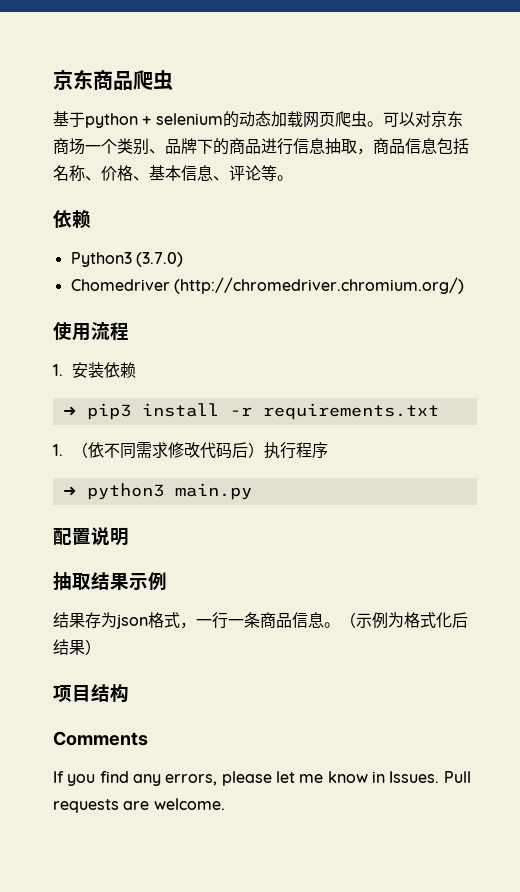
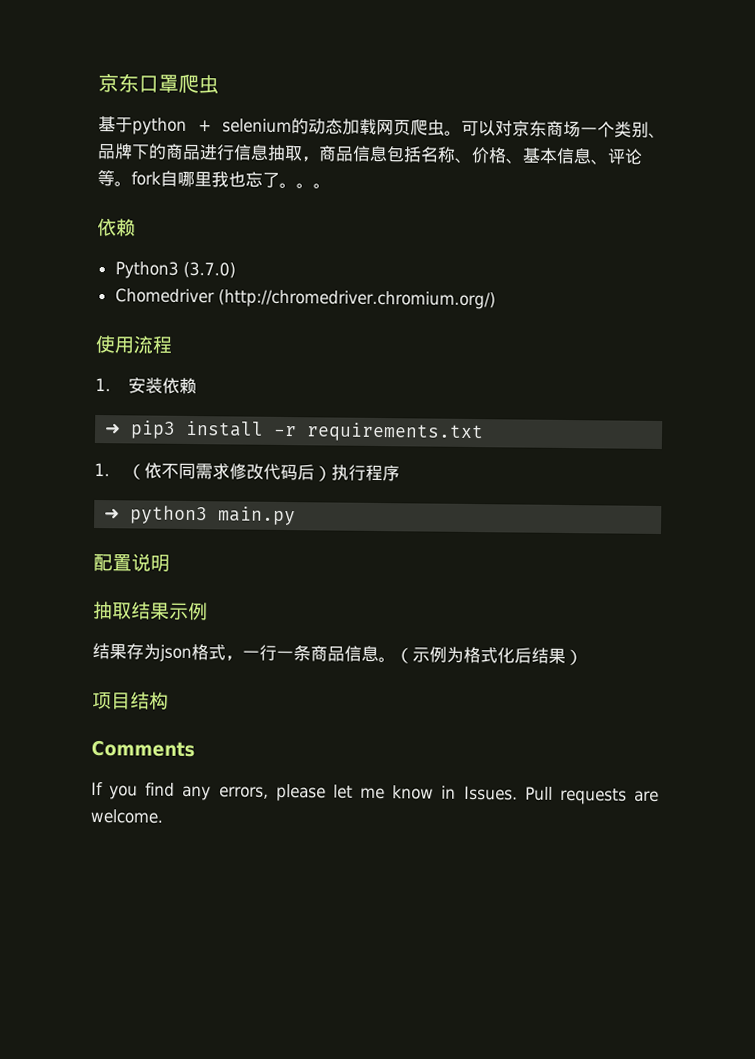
- 京东商品爬虫
+ 京东口罩爬虫
- 可以对京东商场一个类别、品牌下的商品进行信息抽取，商品信息包括名称、价格、基本信息、评论等。
+ 可以对京东商场一个类别、品牌下的商品进行信息抽取，商品信息包括名称、价格、基本信息、评论等。fork自哪里我也忘了。。。

